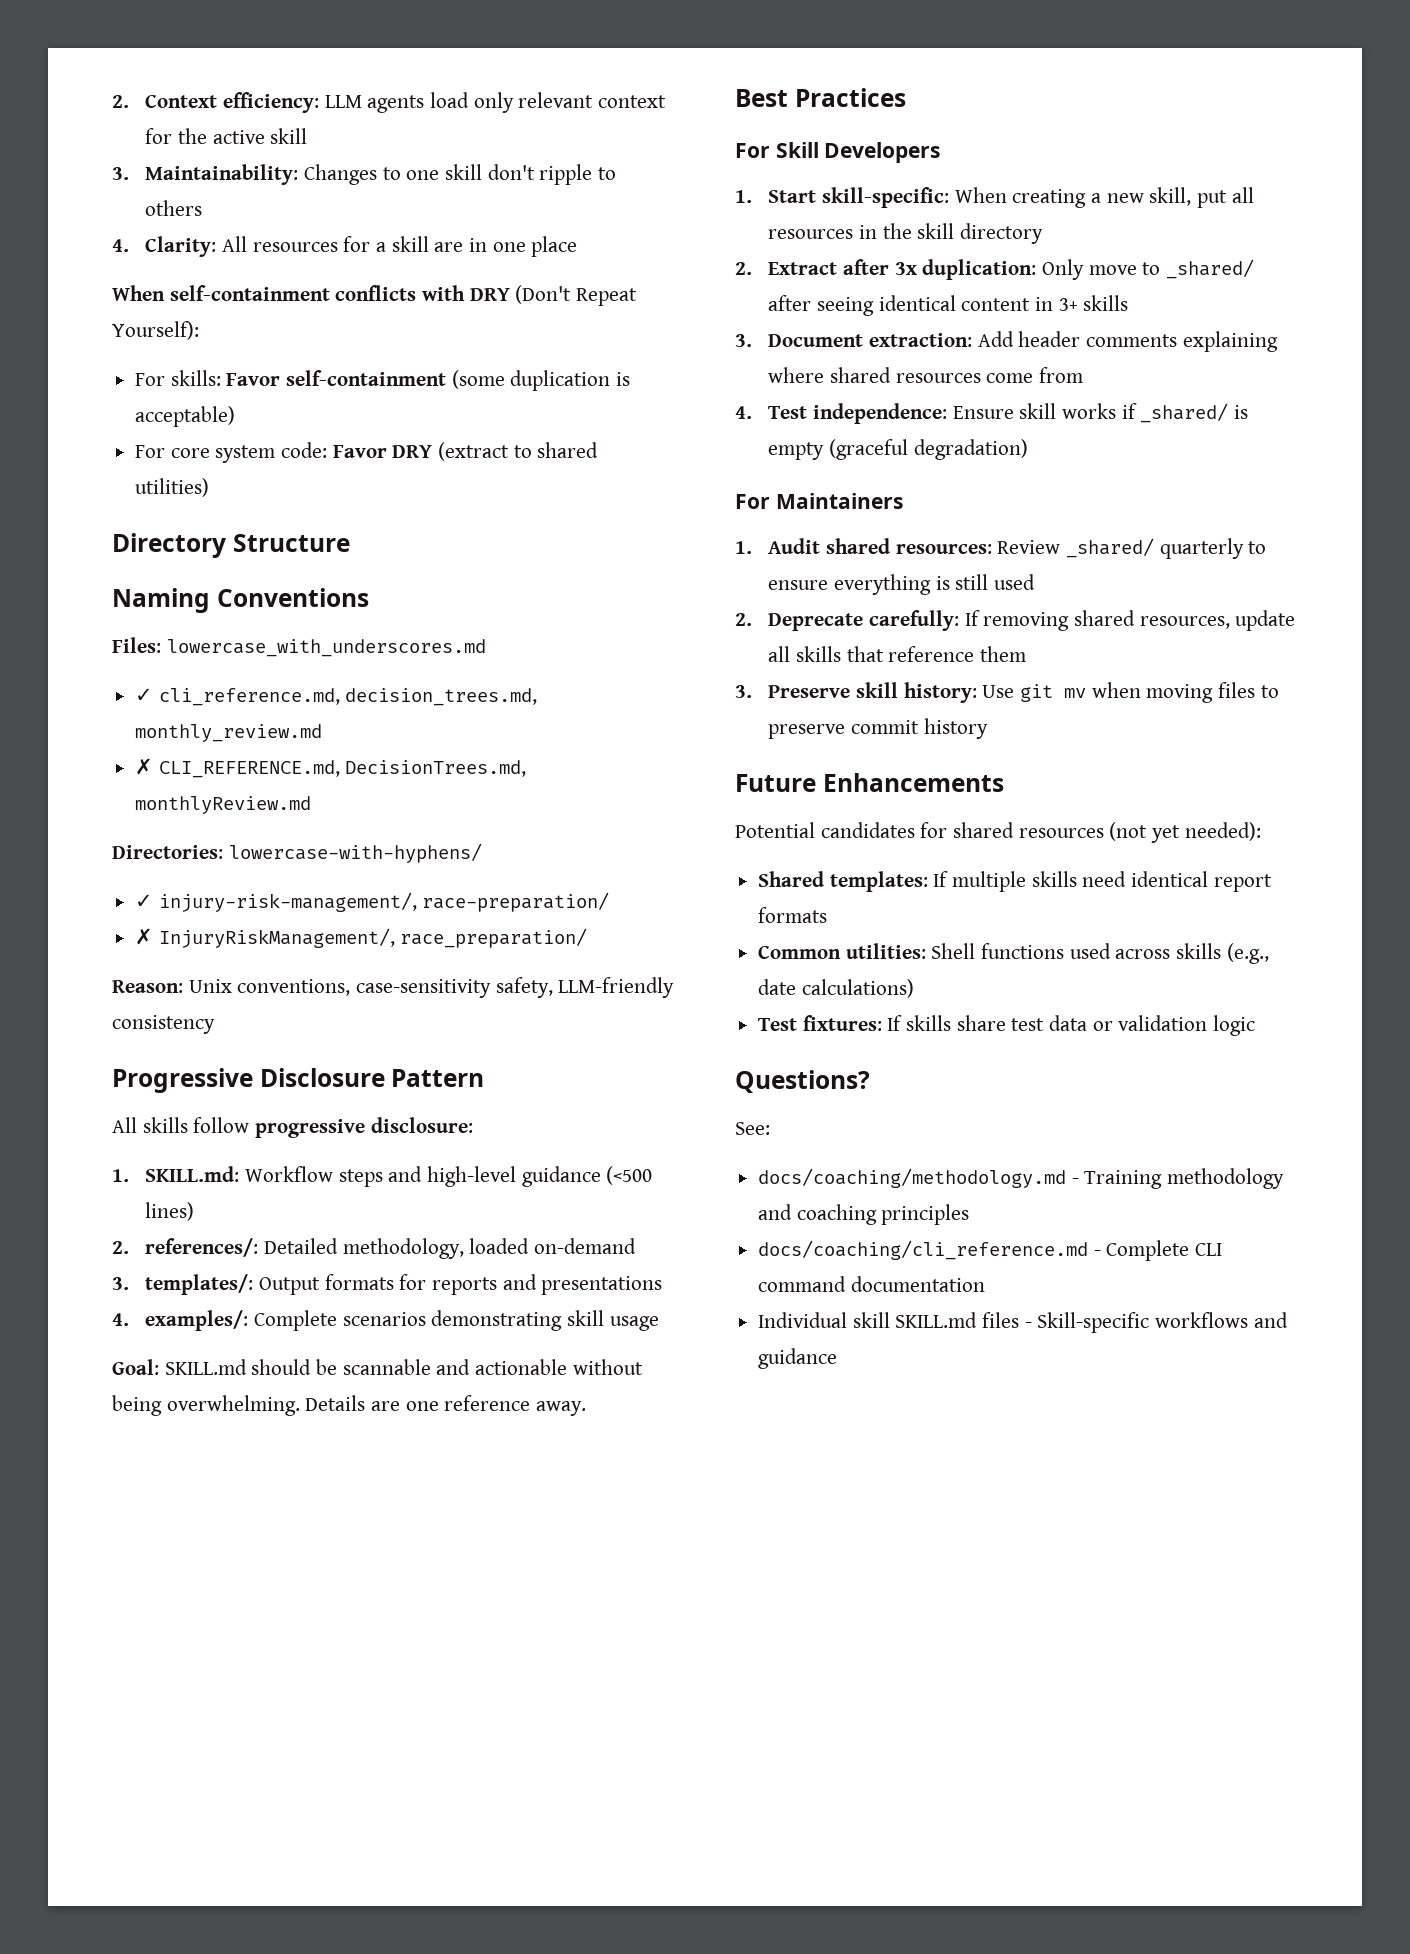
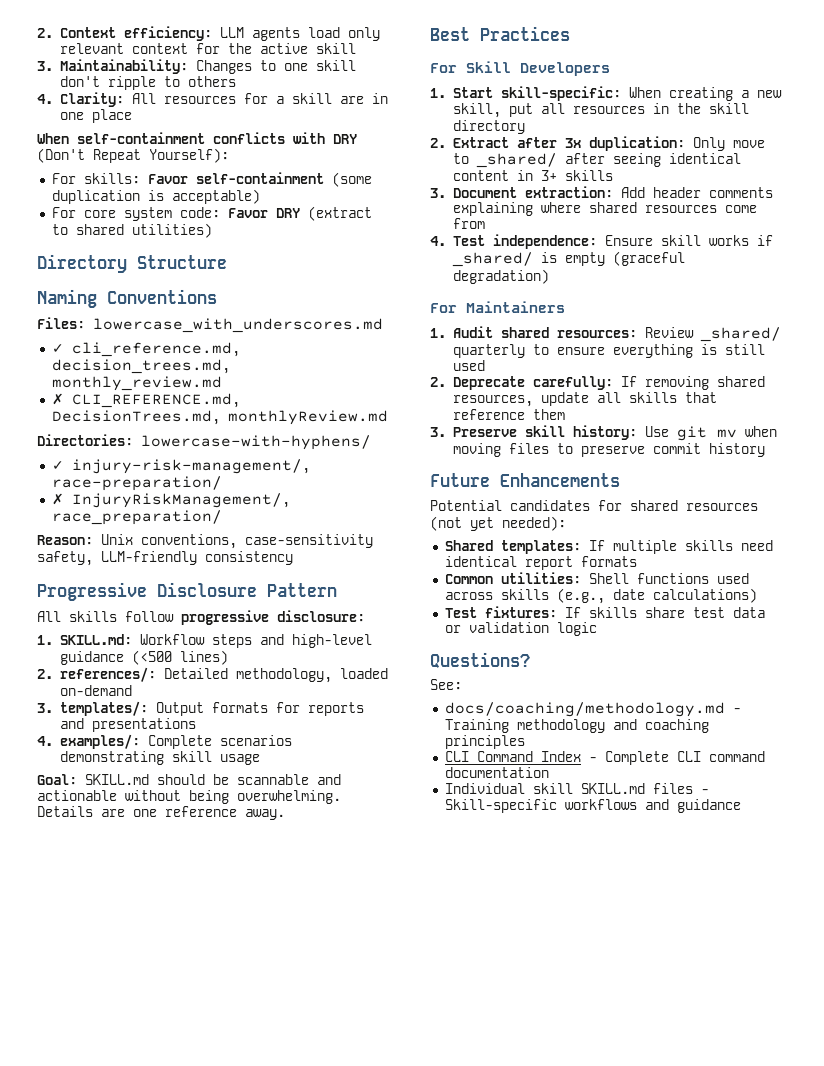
- docs/coaching/cli_reference.md - Complete CLI command documentation
+ CLI Command Index - Complete CLI command documentation

